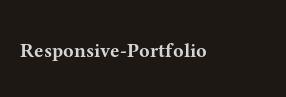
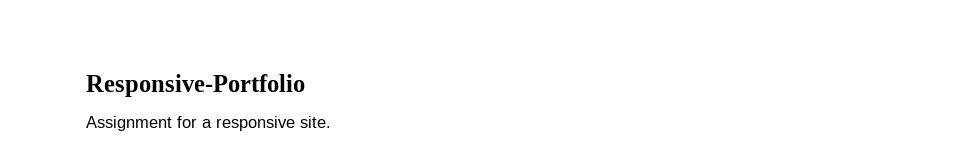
+ Assignment for a responsive site.

